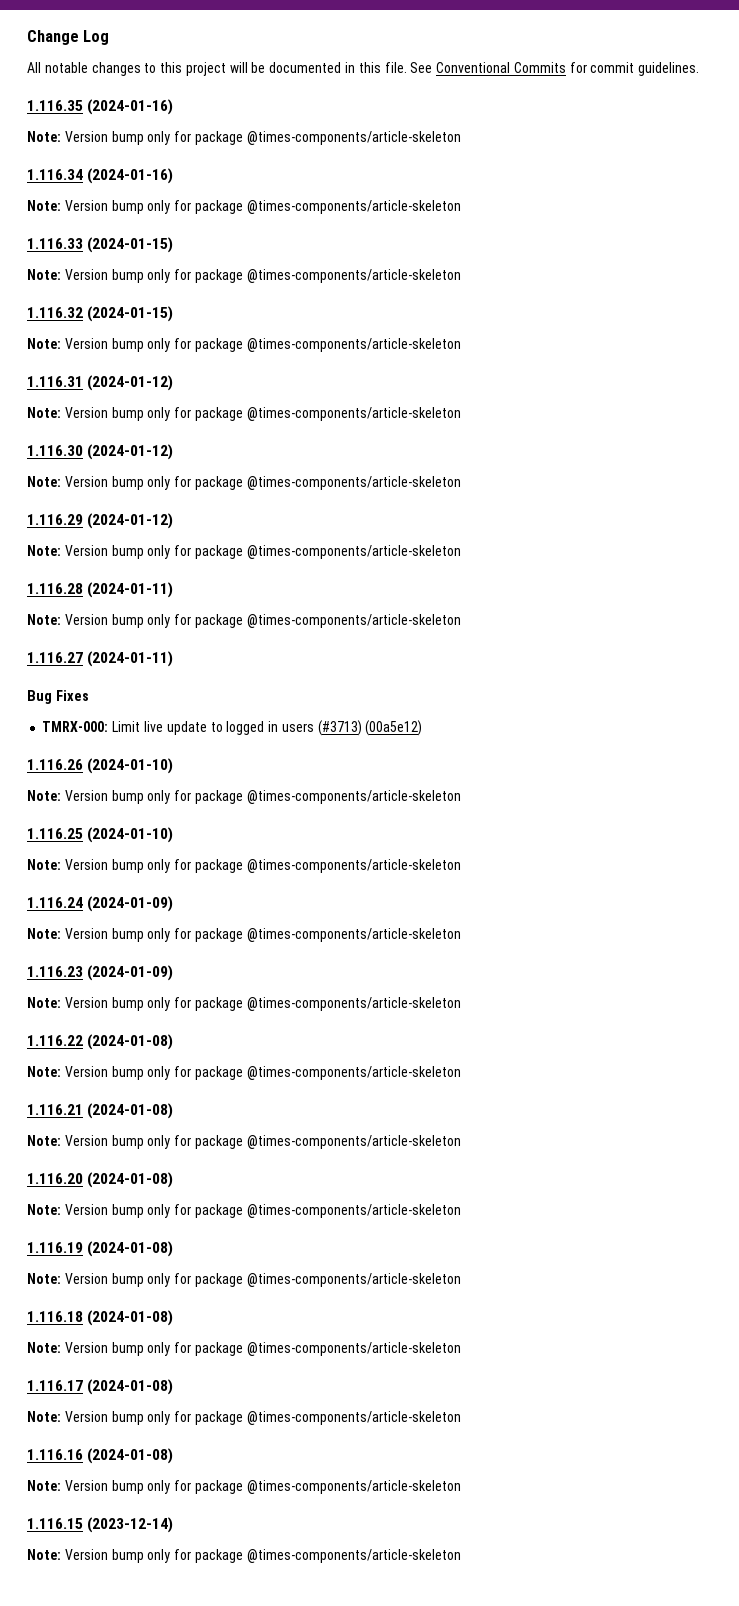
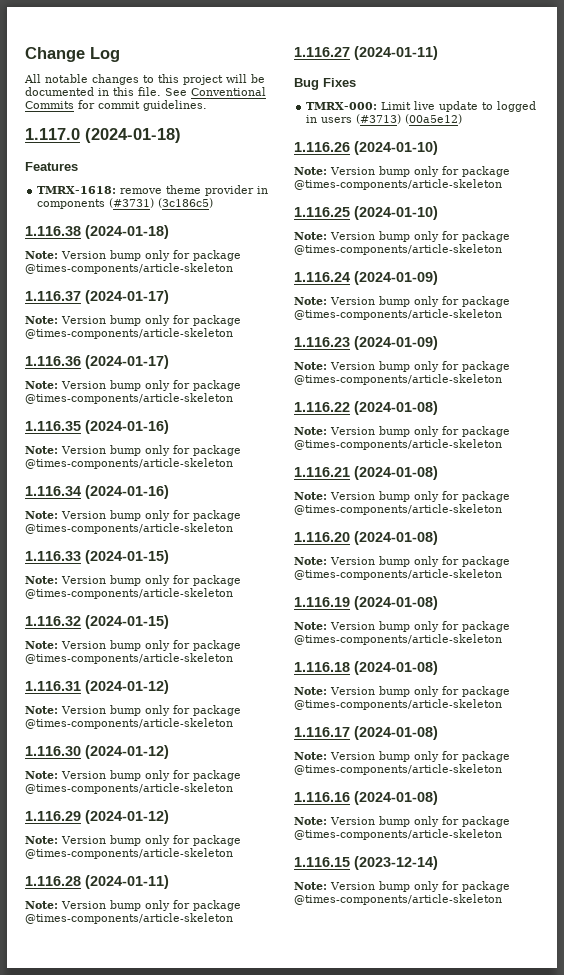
+ 1.117.0 (2024-01-18)
+ Features
+ TMRX-1618: remove theme provider in components (#3731) (3c186c5)
+ 1.116.38 (2024-01-18)
+ Note: Version bump only for package @times-components/article-skeleton
+ 1.116.37 (2024-01-17)
+ Note: Version bump only for package @times-components/article-skeleton
+ 1.116.36 (2024-01-17)
+ Note: Version bump only for package @times-components/article-skeleton

